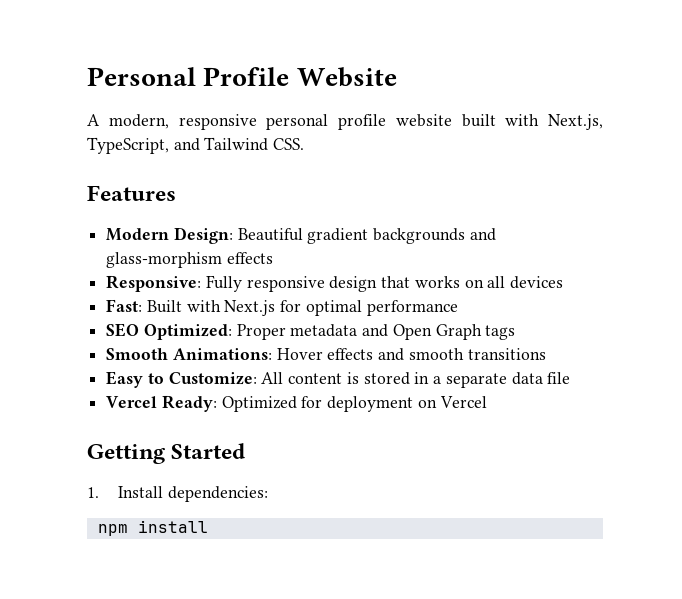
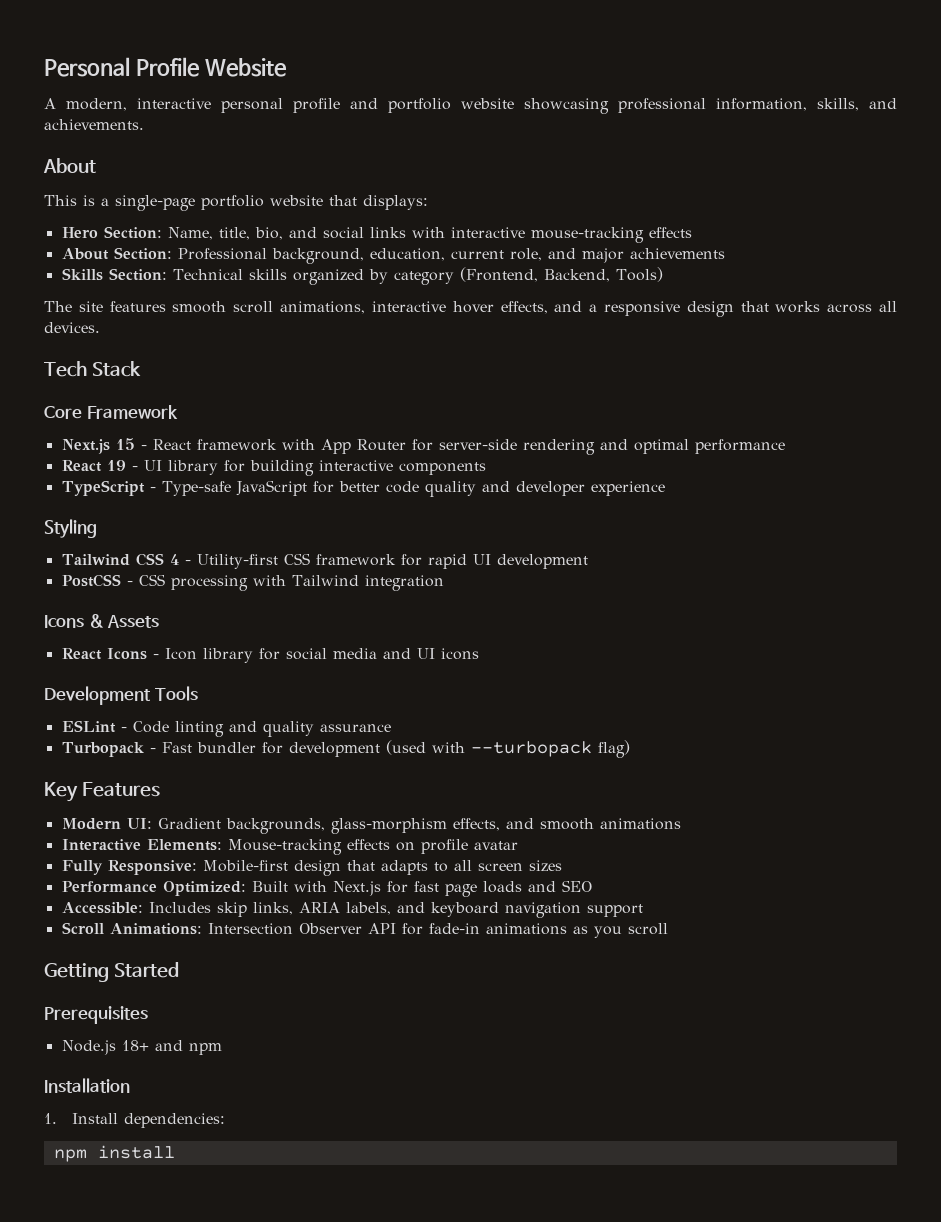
- A modern, responsive personal profile website built with Next.js, TypeScript, and Tailwind CSS.
- Features
- Modern Design: Beautiful gradient backgrounds and glass-morphism effects
- Responsive: Fully responsive design that works on all devices
- Fast: Built with Next.js for optimal performance
- SEO Optimized: Proper metadata and Open Graph tags
- Smooth Animations: Hover effects and smooth transitions
- Easy to Customize: All content is stored in a separate data file
- Vercel Ready: Optimized for deployment on Vercel
+ A modern, interactive personal profile and portfolio website showcasing professional information, skills, and achievements.
+ About
+ This is a single-page portfolio website that displays:
+ Hero Section: Name, title, bio, and social links with interactive mouse-tracking effects
+ About Section: Professional background, education, current role, and major achievements
+ Skills Section: Technical skills organized by category (Frontend, Backend, Tools)
+ The site features smooth scroll animations, interactive hover effects, and a responsive design that works across all devices.
+ Tech Stack
+ Core Framework
+ Next.js 15 - React framework with App Router for server-side rendering and optimal performance
+ React 19 - UI library for building interactive components
+ TypeScript - Type-safe JavaScript for better code quality and developer experience
+ Styling
+ Tailwind CSS 4 - Utility-first CSS framework for rapid UI development
+ PostCSS - CSS processing with Tailwind integration
+ Icons & Assets
+ React Icons - Icon library for social media and UI icons
+ Development Tools
+ ESLint - Code linting and quality assurance
+ Turbopack - Fast bundler for development (used with --turbopack flag)
+ Key Features
+ Modern UI: Gradient backgrounds, glass-morphism effects, and smooth animations
+ Interactive Elements: Mouse-tracking effects on profile avatar
+ Fully Responsive: Mobile-first design that adapts to all screen sizes
+ Performance Optimized: Built with Next.js for fast page loads and SEO
+ Accessible: Includes skip links, ARIA labels, and keyboard navigation support
+ Scroll Animations: Intersection Observer API for fade-in animations as you scroll
  Getting Started
+ Prerequisites
+ Node.js 18+ and npm
+ Installation

